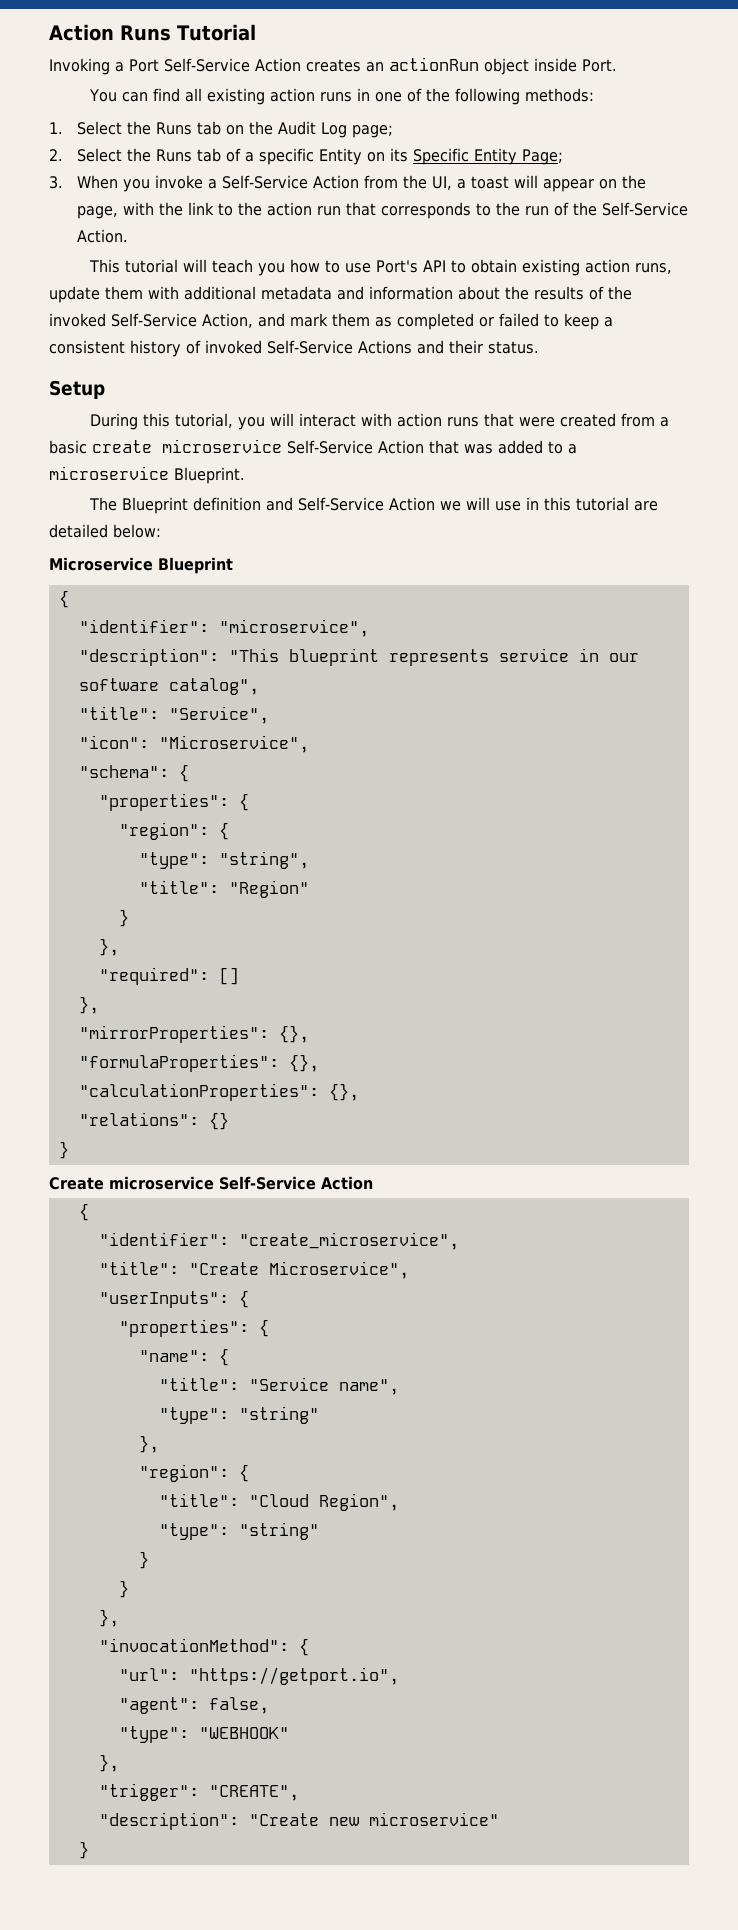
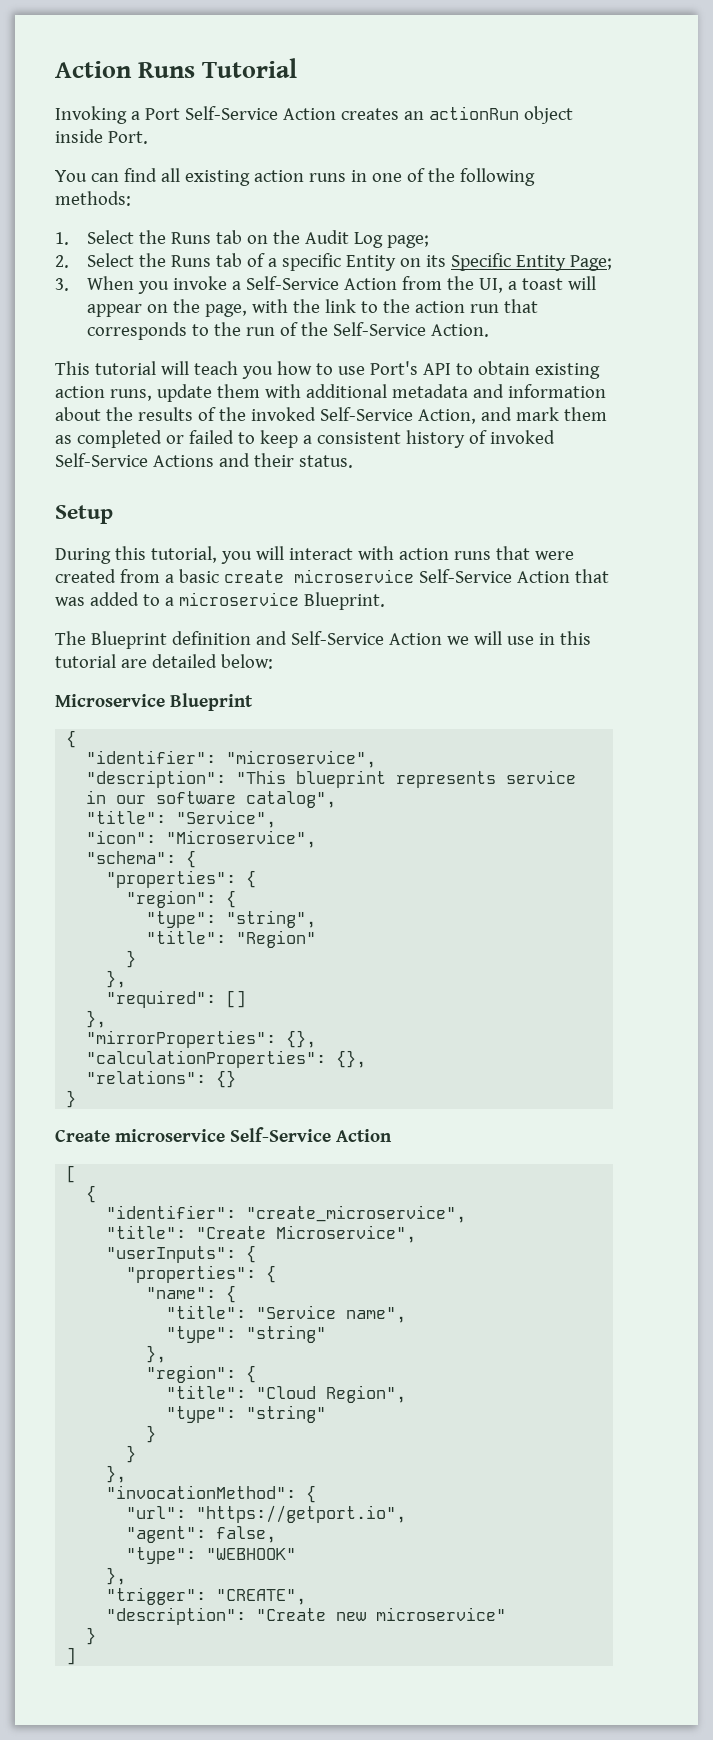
- "formulaProperties": {},
+ [
+ ]

